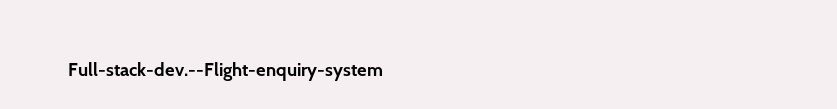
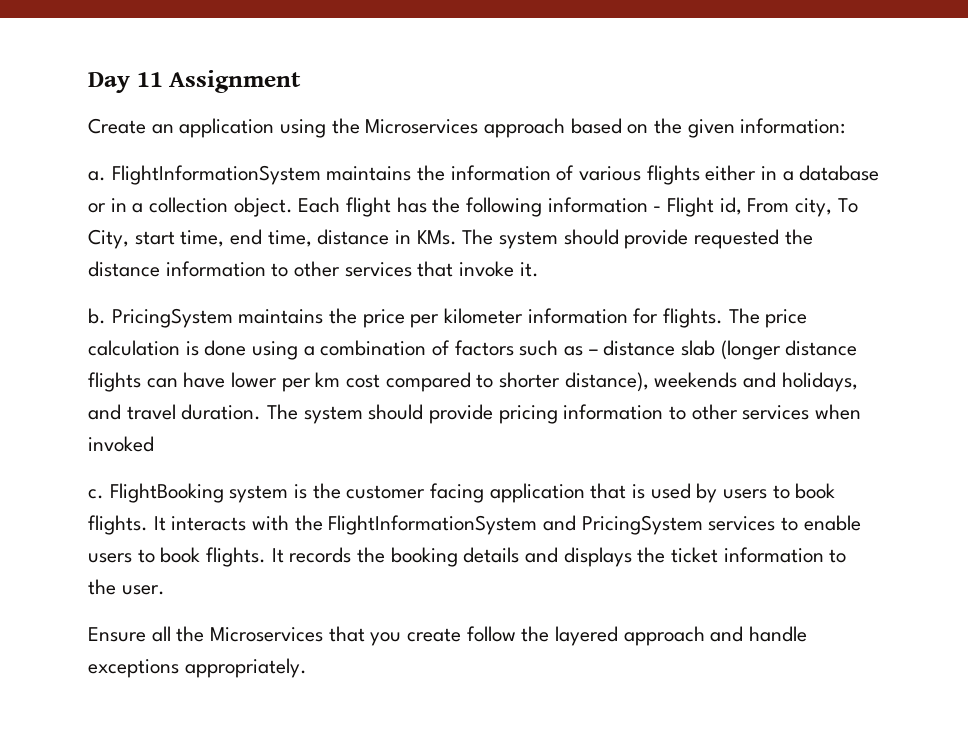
- Full-stack-dev.--Flight-enquiry-system
+ Day 11 Assignment
+ Create an application using the Microservices approach based on the given information:
+ a. FlightInformationSystem maintains the information of various flights either in a database or in a collection object. Each flight has the following information - Flight id, From city, To City, start time, end time, distance in KMs. The system should provide requested the distance information to other services that invoke it.
+ b. PricingSystem maintains the price per kilometer information for flights. The price calculation is done using a combination of factors such as – distance slab (longer distance flights can have lower per km cost compared to shorter distance), weekends and holidays, and travel duration. The system should provide pricing information to other services when invoked
+ c. FlightBooking system is the customer facing application that is used by users to book flights. It interacts with the FlightInformationSystem and PricingSystem services to enable users to book flights. It records the booking details and displays the ticket information to the user.
+ Ensure all the Microservices that you create follow the layered approach and handle exceptions appropriately.

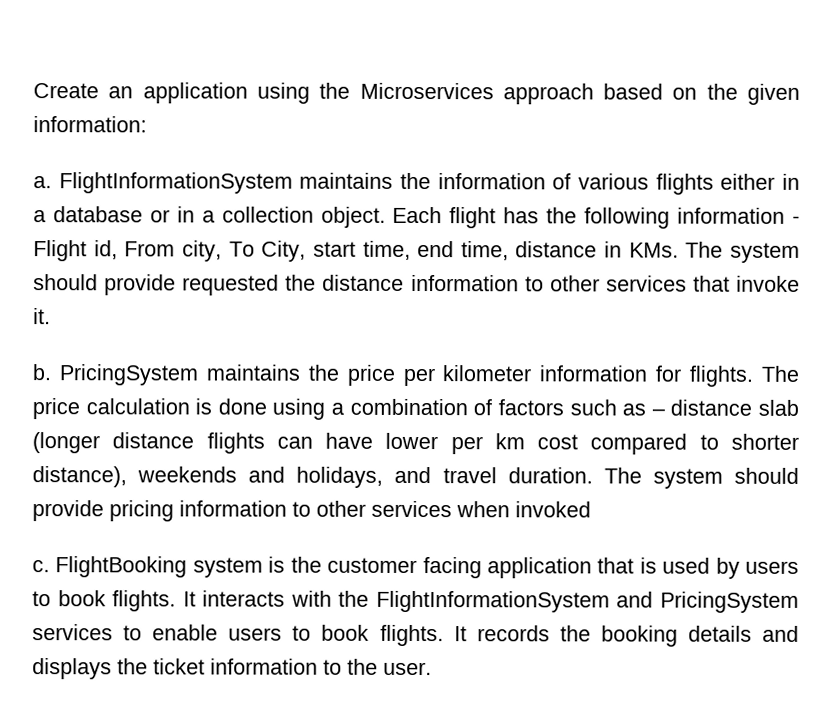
- Day 11 Assignment
- Ensure all the Microservices that you create follow the layered approach and handle exceptions appropriately.

